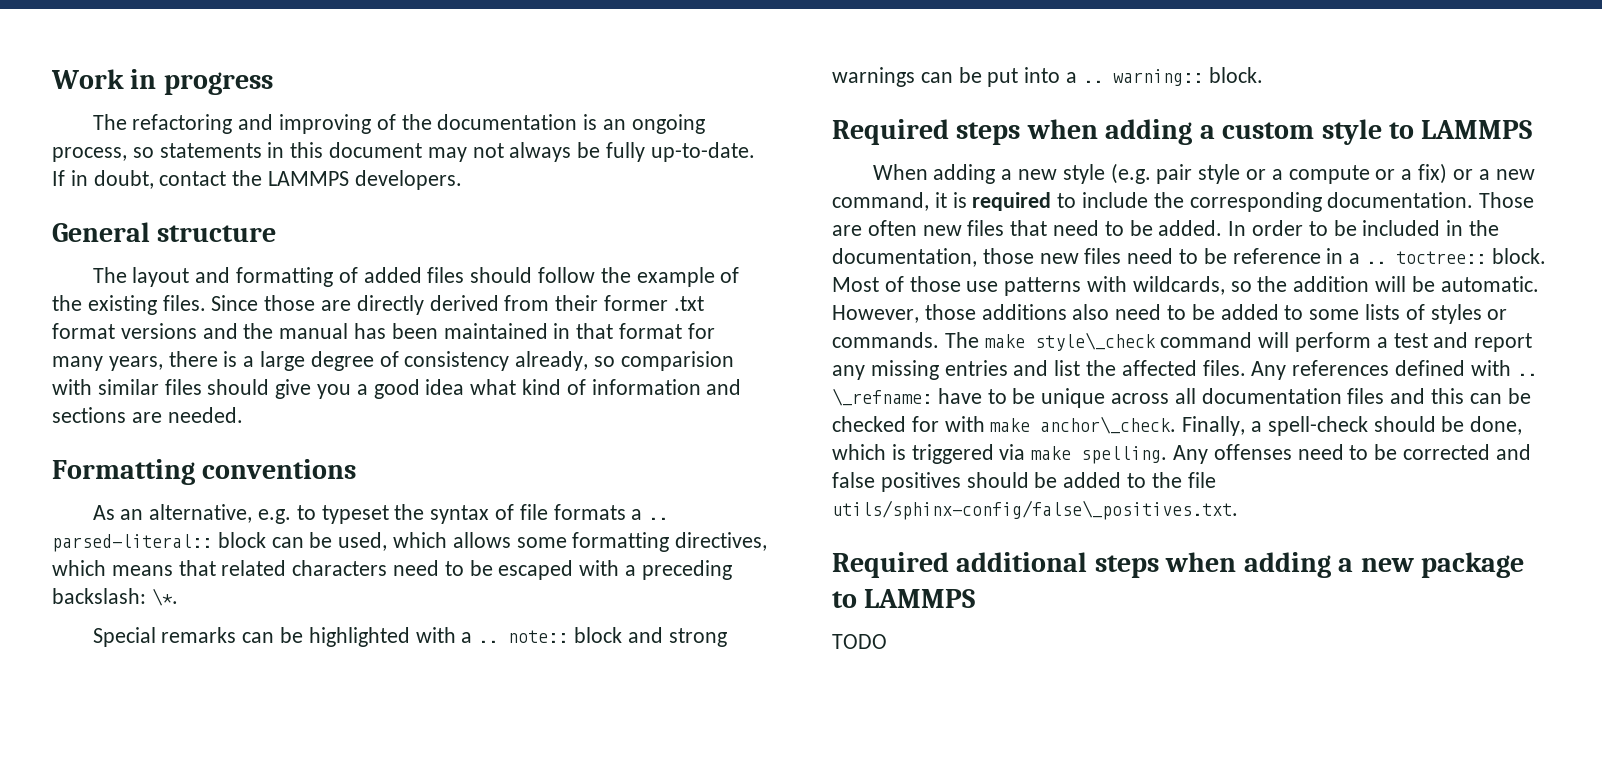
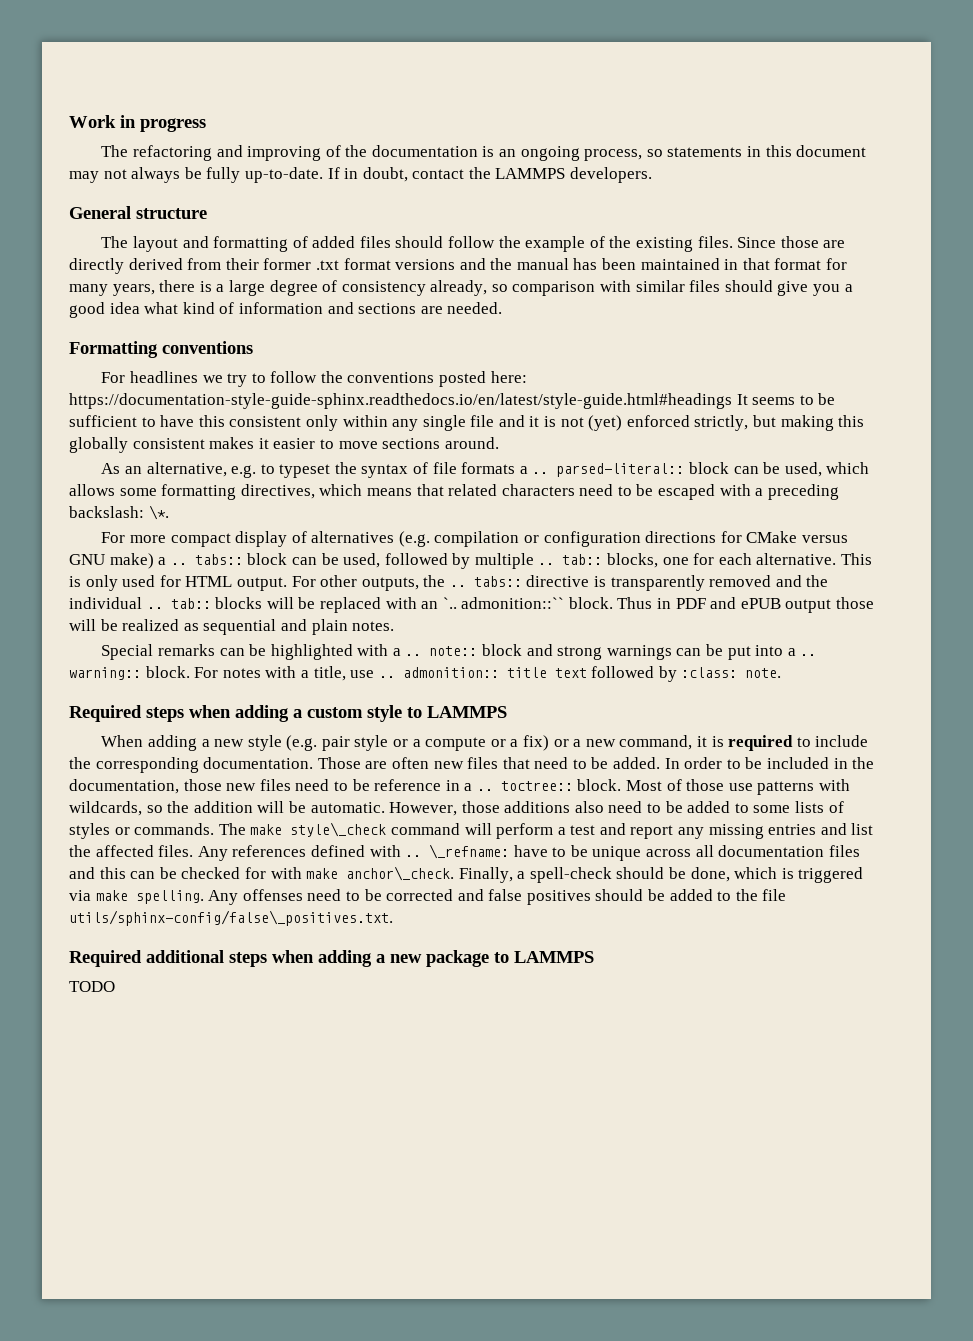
- Since those are directly derived from their former .txt format versions and the manual has been maintained in that format for many years, there is a large degree of consistency already, so comparision with similar files should give you a good idea what kind of information and sections are needed.
+ Since those are directly derived from their former .txt format versions and the manual has been maintained in that format for many years, there is a large degree of consistency already, so comparison with similar files should give you a good idea what kind of information and sections are needed.
+ For headlines we try to follow the conventions posted here: https://documentation-style-guide-sphinx.readthedocs.io/en/latest/style-guide.html#headings It seems to be sufficient to have this consistent only within any single file and it is not (yet) enforced strictly, but making this globally consistent makes it easier to move sections around.
+ For more compact display of alternatives (e.g. compilation or configuration directions for CMake versus GNU make) a .. tabs:: block can be used, followed by multiple .. tab:: blocks, one for each alternative. This is only used for HTML output. For other outputs, the .. tabs:: directive is transparently removed and the individual .. tab:: blocks will be replaced with an `.. admonition::`` block. Thus in PDF and ePUB output those will be realized as sequential and plain notes.
+ For notes with a title, use .. admonition:: title text followed by :class: note.

